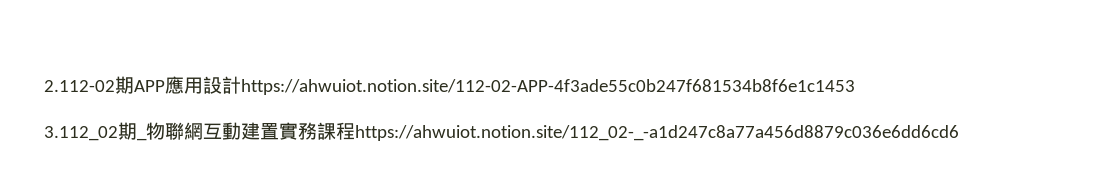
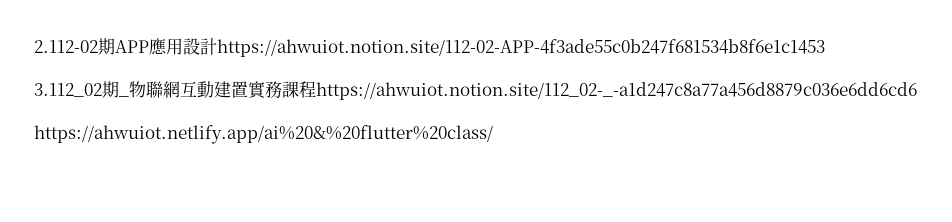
+ https://ahwuiot.netlify.app/ai%20&%20flutter%20class/

